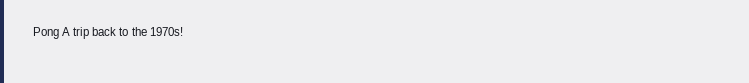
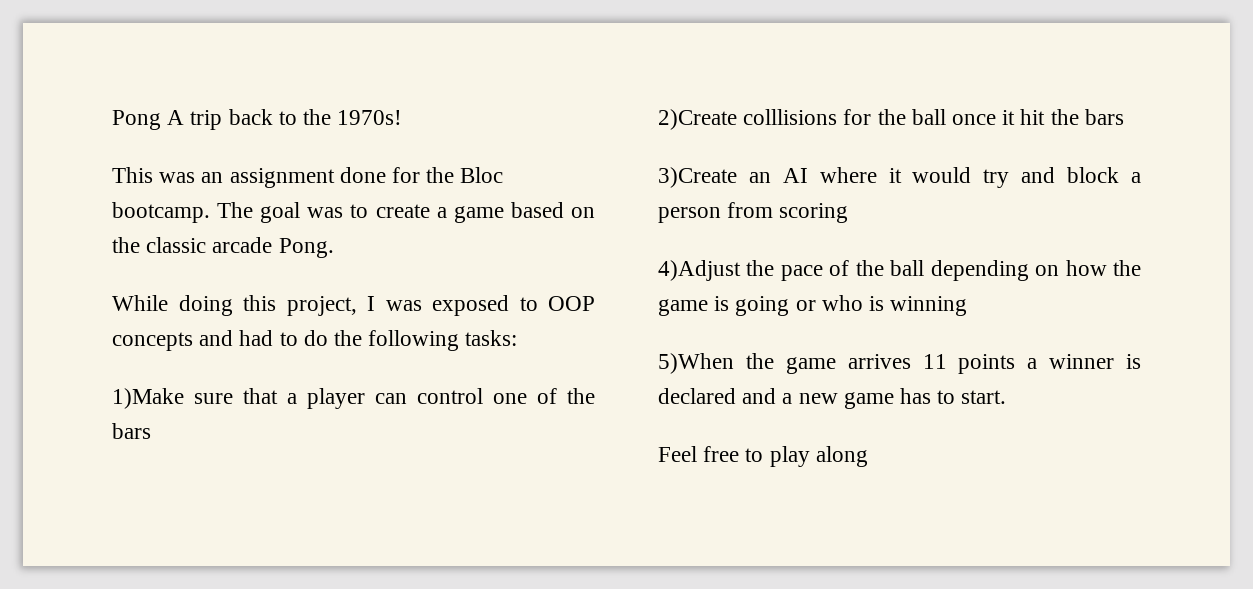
+ This was an assignment done for the Bloc bootcamp. The goal was to create a game based on the classic arcade Pong.
+ While doing this project, I was exposed to OOP concepts and had to do the following tasks:
+ 1)Make sure that a player can control one of the bars
+ 2)Create colllisions for the ball once it hit the bars
+ 3)Create an AI where it would try and block a person from scoring
+ 4)Adjust the pace of the ball depending on how the game is going or who is winning
+ 5)When the game arrives 11 points a winner is declared and a new game has to start.
+ Feel free to play along

